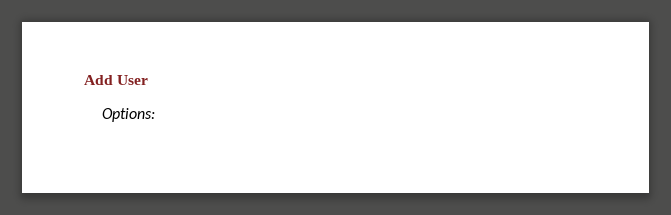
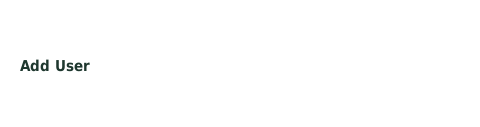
- Options:

